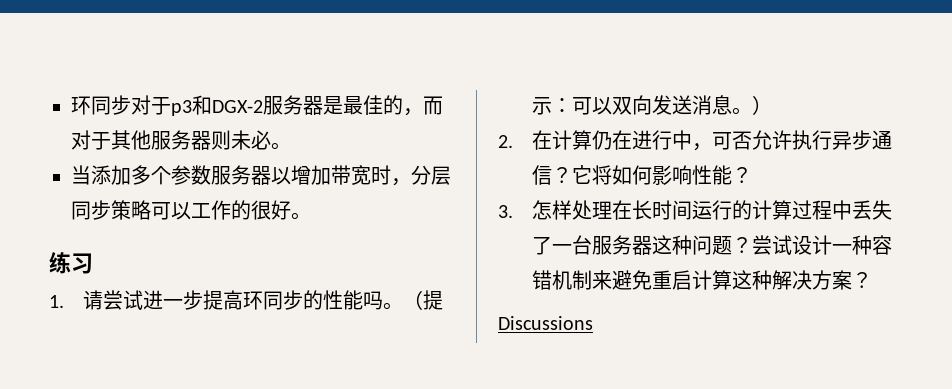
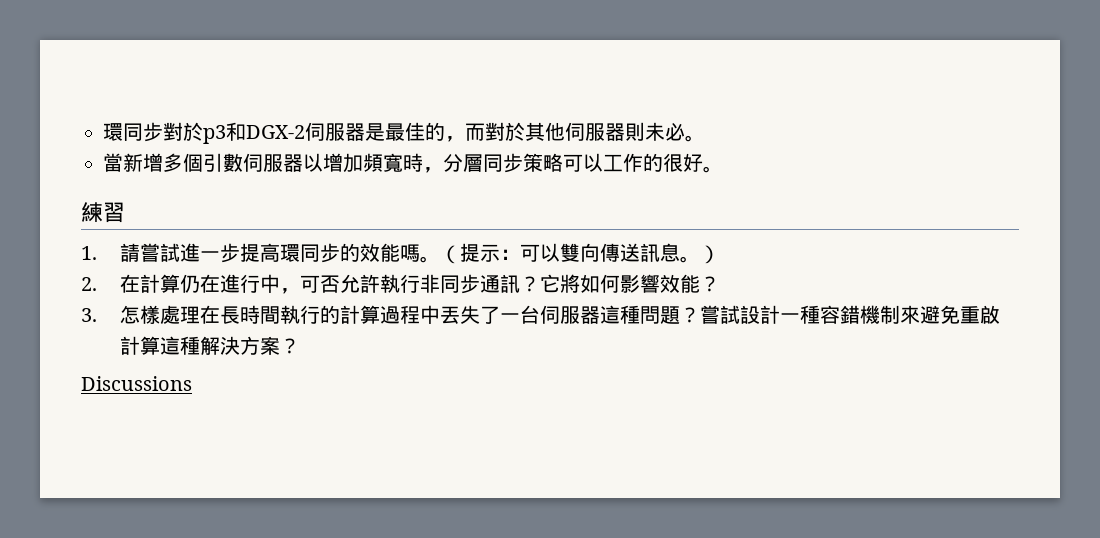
- 环同步对于p3和DGX-2服务器是最佳的，而对于其他服务器则未必。
- 当添加多个参数服务器以增加带宽时，分层同步策略可以工作的很好。
+ 環同步對於p3和DGX-2伺服器是最佳的，而對於其他伺服器則未必。
+ 當新增多個引數伺服器以增加頻寬時，分層同步策略可以工作的很好。
- 练习
+ 練習
- 1.请尝试进一步提高环同步的性能吗。
+ 1.請嘗試進一步提高環同步的效能嗎。
- （提示：可以双向发送消息。）
+ （提示：可以雙向傳送訊息。）
- 2.在计算仍在进行中，可否允许执行异步通信？它将如何影响性能？
- 3.怎样处理在长时间运行的计算过程中丢失了一台服务器这种问题？尝试设计一种容错机制来避免重启计算这种解决方案？
+ 2.在計算仍在進行中，可否允許執行非同步通訊？它將如何影響效能？
+ 3.怎樣處理在長時間執行的計算過程中丟失了一台伺服器這種問題？嘗試設計一種容錯機制來避免重啟計算這種解決方案？

